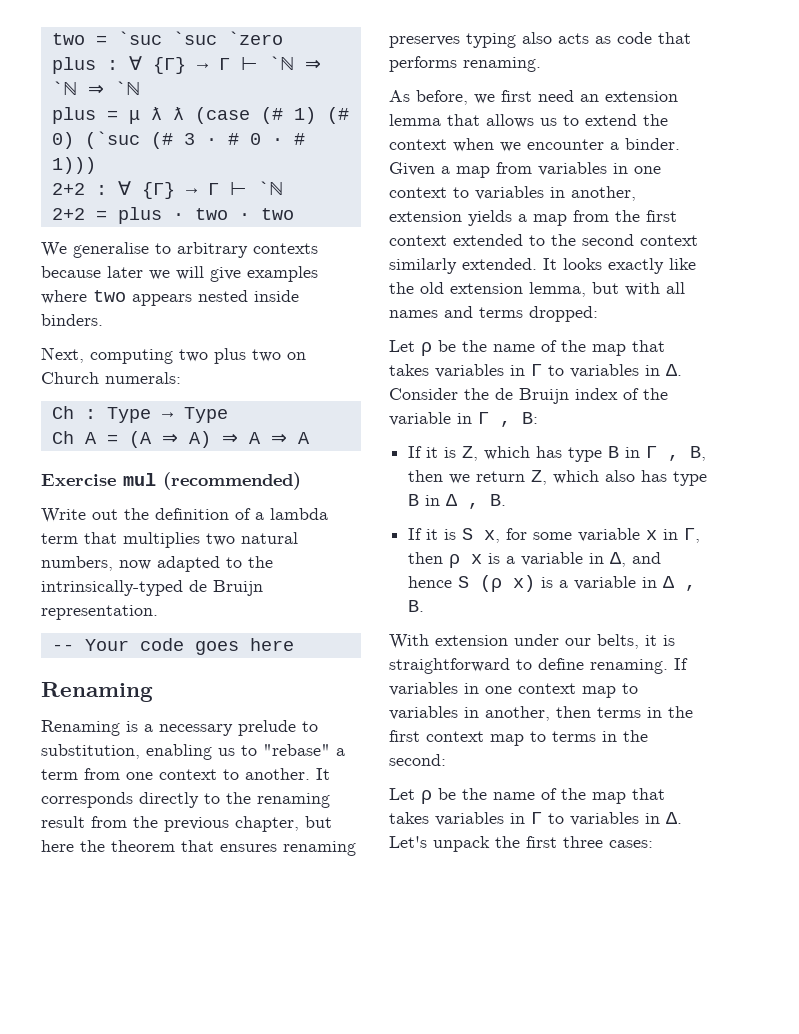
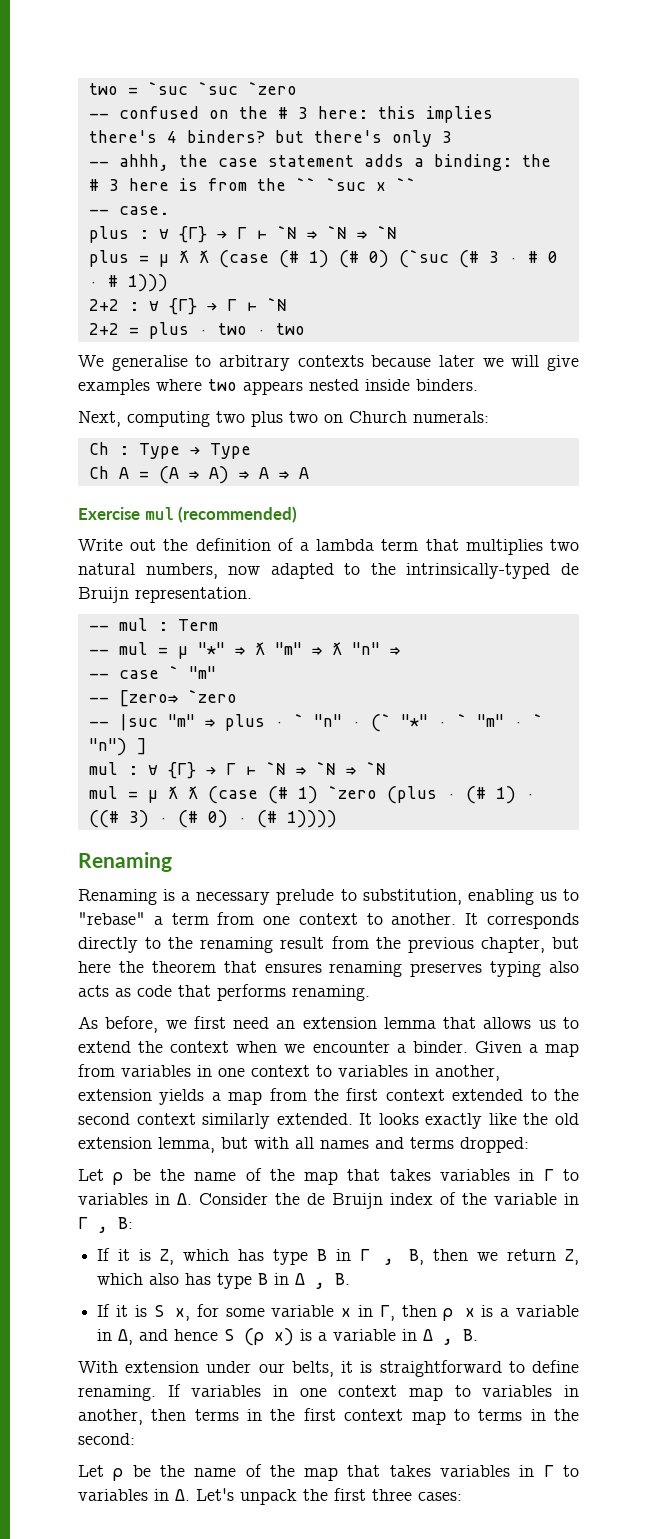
+ -- confused on the # 3 here: this implies there's 4 binders? but there's only 3
+ -- ahhh, the case statement adds a binding: the # 3 here is from the `` `suc x ``
+ -- case.
- -- Your code goes here
+ -- mul : Term
+ -- mul = μ "*" ⇒ ƛ "m" ⇒ ƛ "n" ⇒
+ -- case ` "m"
+ -- [zero⇒ `zero
+ -- |suc "m" ⇒ plus · ` "n" · (` "*" · ` "m" · ` "n") ]
+ mul : ∀ {Γ} → Γ ⊢ `ℕ ⇒ `ℕ ⇒ `ℕ
+ mul = μ ƛ ƛ (case (# 1) `zero (plus · (# 1) · ((# 3) · (# 0) · (# 1))))

